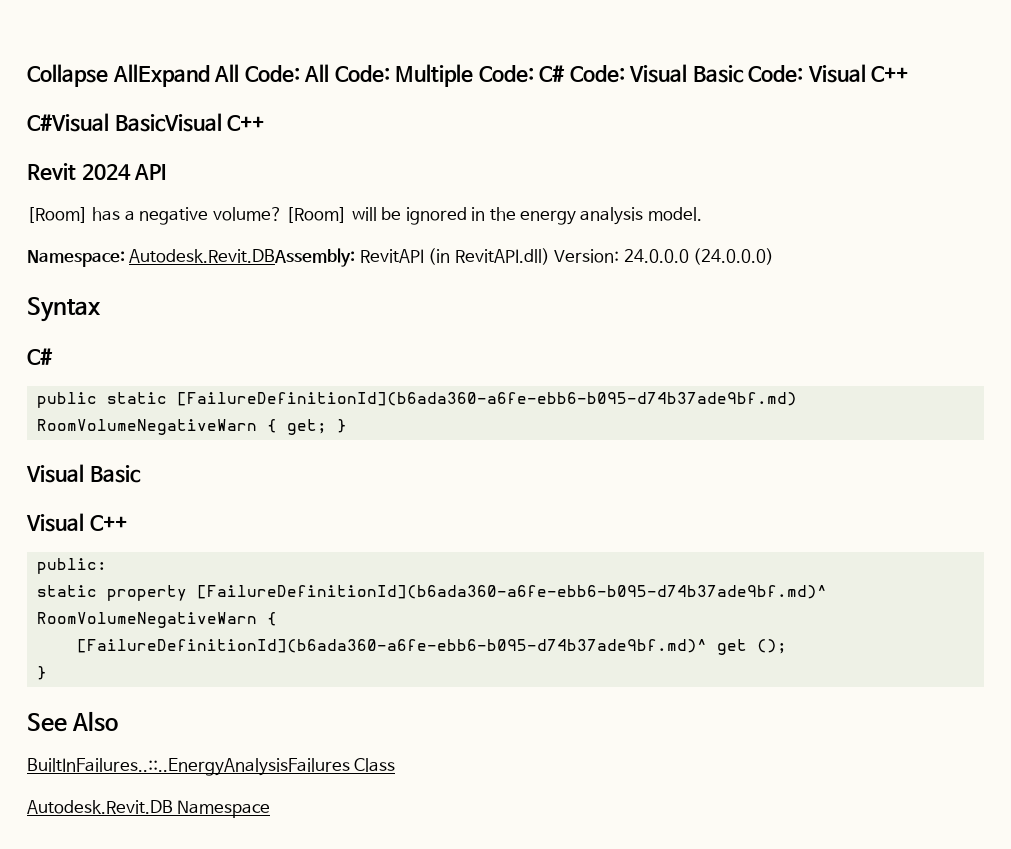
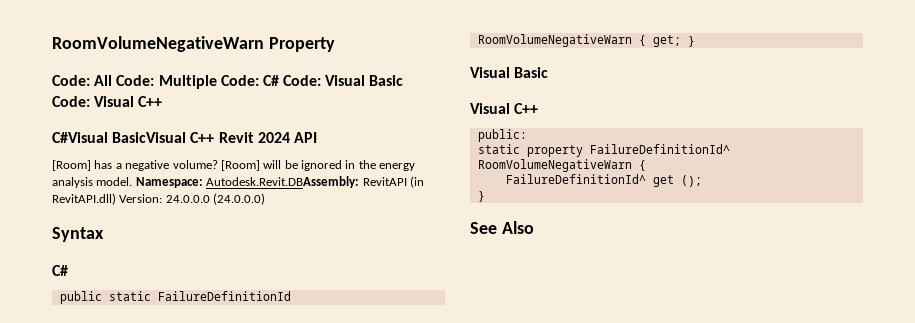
- Collapse AllExpand All Code: All Code: Multiple Code: C# Code: Visual Basic Code: Visual C++
+ RoomVolumeNegativeWarn Property
+ Code: All Code: Multiple Code: C# Code: Visual Basic Code: Visual C++
- C#Visual BasicVisual C++
- Revit 2024 API
+ C#Visual BasicVisual C++ Revit 2024 API
- [Room] will be ignored in the energy analysis model.
- Namespace: Autodesk.Revit.DBAssembly: RevitAPI (in RevitAPI.dll) Version: 24.0.0.0 (24.0.0.0)
+ [Room] will be ignored in the energy analysis model. Namespace: Autodesk.Revit.DBAssembly: RevitAPI (in RevitAPI.dll) Version: 24.0.0.0 (24.0.0.0)
- public static [FailureDefinitionId](b6ada360-a6fe-ebb6-b095-d74b37ade9bf.md) RoomVolumeNegativeWarn { get; }
+ public static FailureDefinitionId RoomVolumeNegativeWarn { get; }
- static property [FailureDefinitionId](b6ada360-a6fe-ebb6-b095-d74b37ade9bf.md)^ RoomVolumeNegativeWarn {
+ static property FailureDefinitionId^ RoomVolumeNegativeWarn {
- [FailureDefinitionId](b6ada360-a6fe-ebb6-b095-d74b37ade9bf.md)^ get ();
+ FailureDefinitionId^ get ();
- BuiltInFailures..::..EnergyAnalysisFailures Class
- Autodesk.Revit.DB Namespace

